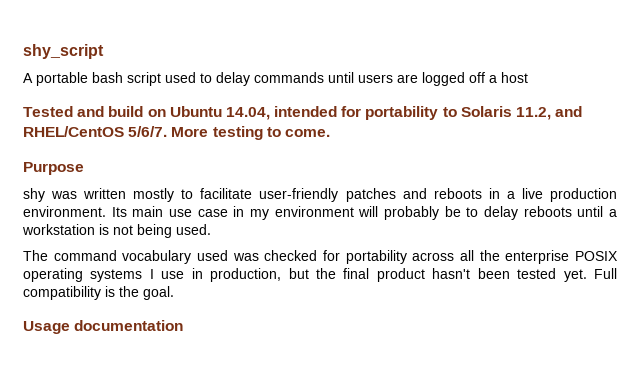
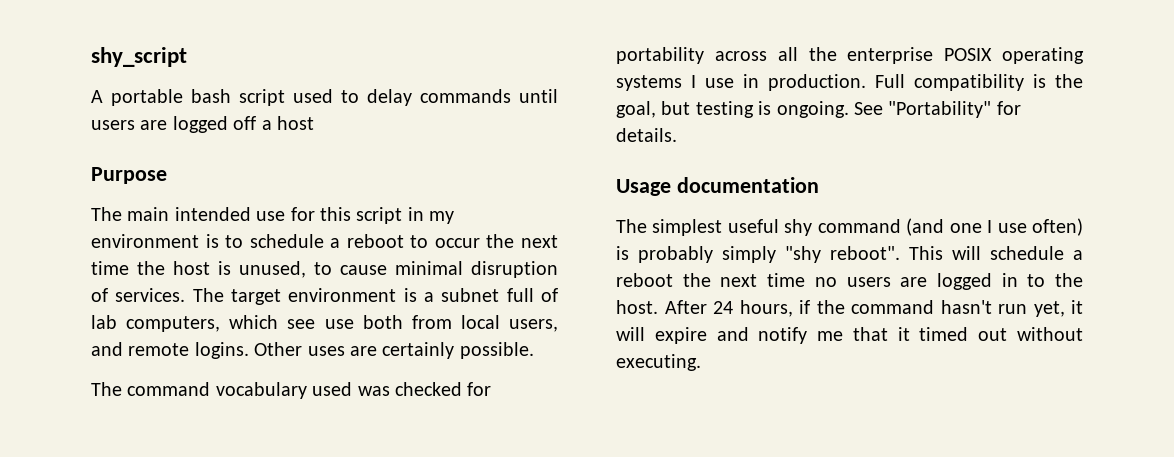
- Tested and build on Ubuntu 14.04, intended for portability to Solaris 11.2, and RHEL/CentOS 5/6/7. More testing to come.
  Purpose
- shy was written mostly to facilitate user-friendly patches and reboots in a live production environment. Its main use case in my environment will probably be to delay reboots until a workstation is not being used.
+ The main intended use for this script in my environment is to schedule a reboot to occur the next time the host is unused, to cause minimal disruption of services. The target environment is a subnet full of lab computers, which see use both from local users, and remote logins. Other uses are certainly possible.
- The command vocabulary used was checked for portability across all the enterprise POSIX operating systems I use in production, but the final product hasn't been tested yet. Full compatibility is the goal.
+ The command vocabulary used was checked for portability across all the enterprise POSIX operating systems I use in production. Full compatibility is the goal, but testing is ongoing. See "Portability" for details.
  Usage documentation
+ The simplest useful shy command (and one I use often) is probably simply "shy reboot". This will schedule a reboot the next time no users are logged in to the host. After 24 hours, if the command hasn't run yet, it will expire and notify me that it timed out without executing.

